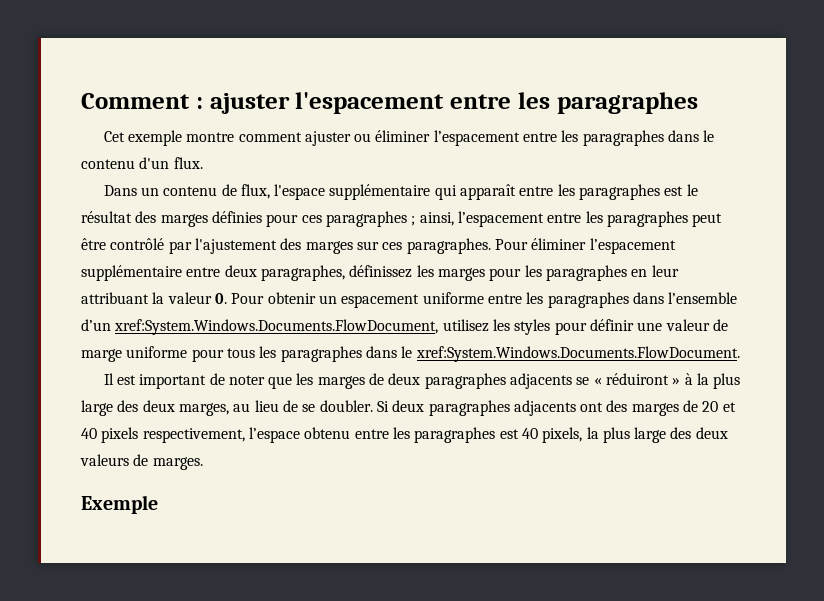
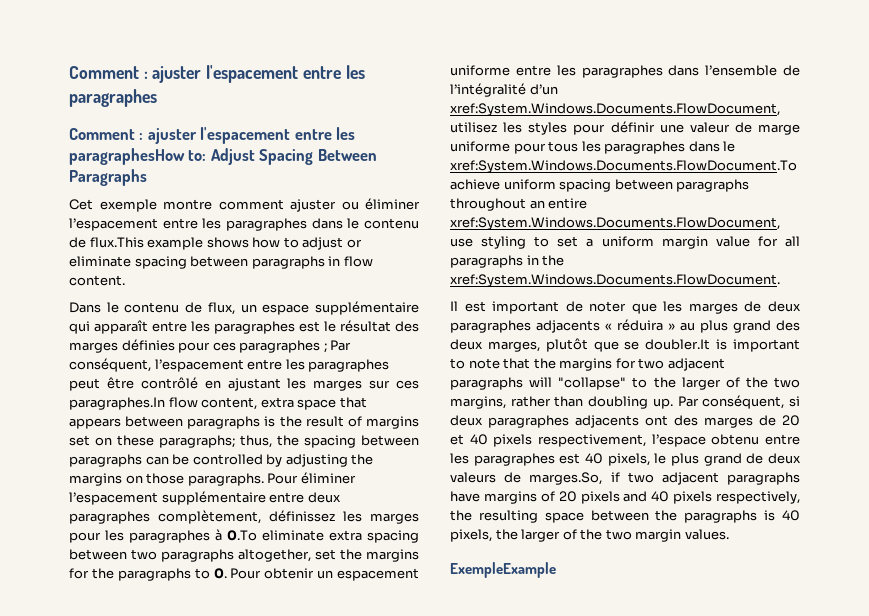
+ Comment : ajuster l'espacement entre les paragraphesHow to: Adjust Spacing Between Paragraphs
- Cet exemple montre comment ajuster ou éliminer l’espacement entre les paragraphes dans le contenu d'un flux.
+ Cet exemple montre comment ajuster ou éliminer l’espacement entre les paragraphes dans le contenu de flux.This example shows how to adjust or eliminate spacing between paragraphs in flow content.
- Dans un contenu de flux, l'espace supplémentaire qui apparaît entre les paragraphes est le résultat des marges définies pour ces paragraphes ; ainsi, l’espacement entre les paragraphes peut être contrôlé par l'ajustement des marges sur ces paragraphes.
+ Dans le contenu de flux, un espace supplémentaire qui apparaît entre les paragraphes est le résultat des marges définies pour ces paragraphes ; Par conséquent, l’espacement entre les paragraphes peut être contrôlé en ajustant les marges sur ces paragraphes.In flow content, extra space that appears between paragraphs is the result of margins set on these paragraphs; thus, the spacing between paragraphs can be controlled by adjusting the margins on those paragraphs.
- Pour éliminer l’espacement supplémentaire entre deux paragraphes, définissez les marges pour les paragraphes en leur attribuant la valeur 0. Pour obtenir un espacement uniforme entre les paragraphes dans l’ensemble d’un xref:System.Windows.Documents.FlowDocument, utilisez les styles pour définir une valeur de marge uniforme pour tous les paragraphes dans le xref:System.Windows.Documents.FlowDocument.
+ Pour éliminer l’espacement supplémentaire entre deux paragraphes complètement, définissez les marges pour les paragraphes à 0.To eliminate extra spacing between two paragraphs altogether, set the margins for the paragraphs to 0. Pour obtenir un espacement uniforme entre les paragraphes dans l’ensemble de l’intégralité d’un xref:System.Windows.Documents.FlowDocument, utilisez les styles pour définir une valeur de marge uniforme pour tous les paragraphes dans le xref:System.Windows.Documents.FlowDocument.To achieve uniform spacing between paragraphs throughout an entire xref:System.Windows.Documents.FlowDocument, use styling to set a uniform margin value for all paragraphs in the xref:System.Windows.Documents.FlowDocument.
- Il est important de noter que les marges de deux paragraphes adjacents se « réduiront » à la plus large des deux marges, au lieu de se doubler. Si deux paragraphes adjacents ont des marges de 20 et 40 pixels respectivement, l’espace obtenu entre les paragraphes est 40 pixels, la plus large des deux valeurs de marges.
- Exemple
+ Il est important de noter que les marges de deux paragraphes adjacents « réduira » au plus grand des deux marges, plutôt que se doubler.It is important to note that the margins for two adjacent paragraphs will "collapse" to the larger of the two margins, rather than doubling up. Par conséquent, si deux paragraphes adjacents ont des marges de 20 et 40 pixels respectivement, l’espace obtenu entre les paragraphes est 40 pixels, le plus grand de deux valeurs de marges.So, if two adjacent paragraphs have margins of 20 pixels and 40 pixels respectively, the resulting space between the paragraphs is 40 pixels, the larger of the two margin values.
+ ExempleExample

